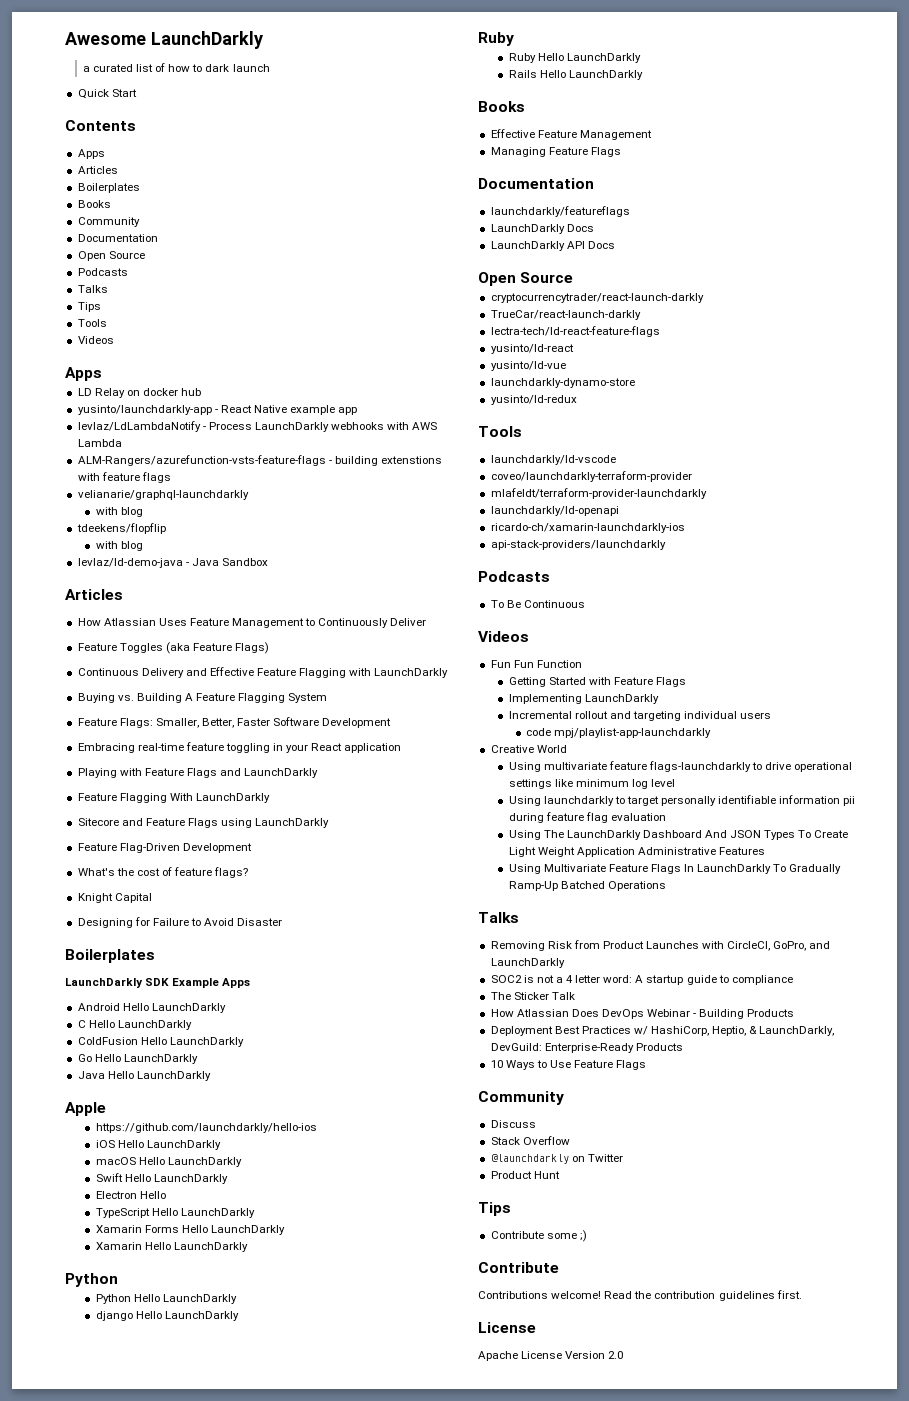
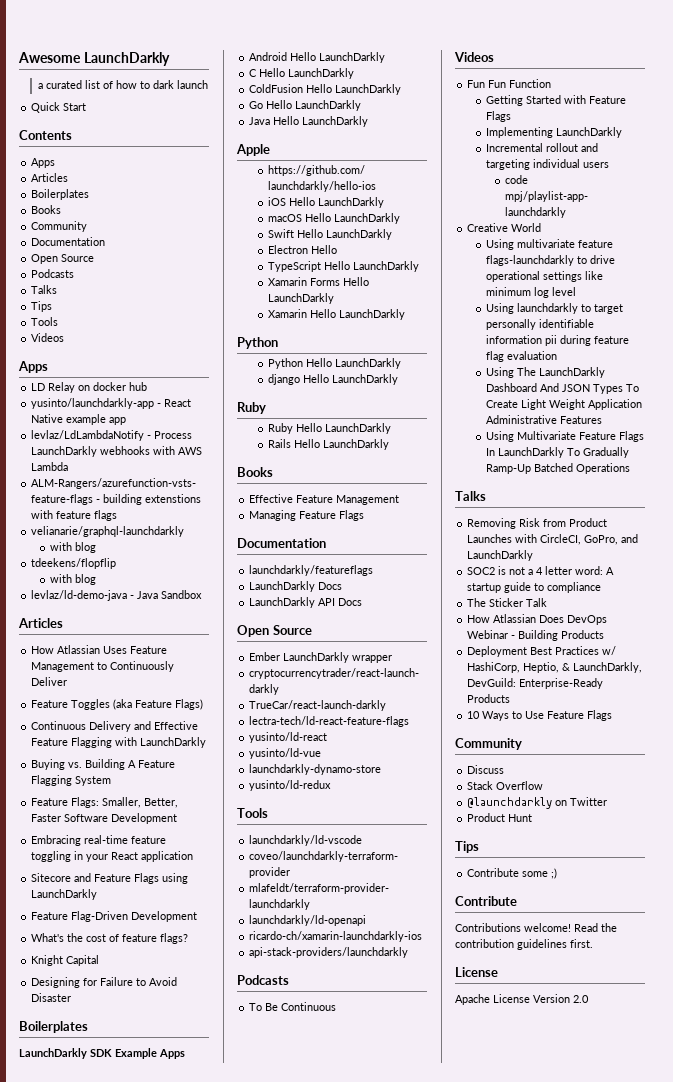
- Playing with Feature Flags and LaunchDarkly
- Feature Flagging With LaunchDarkly
+ Ember LaunchDarkly wrapper

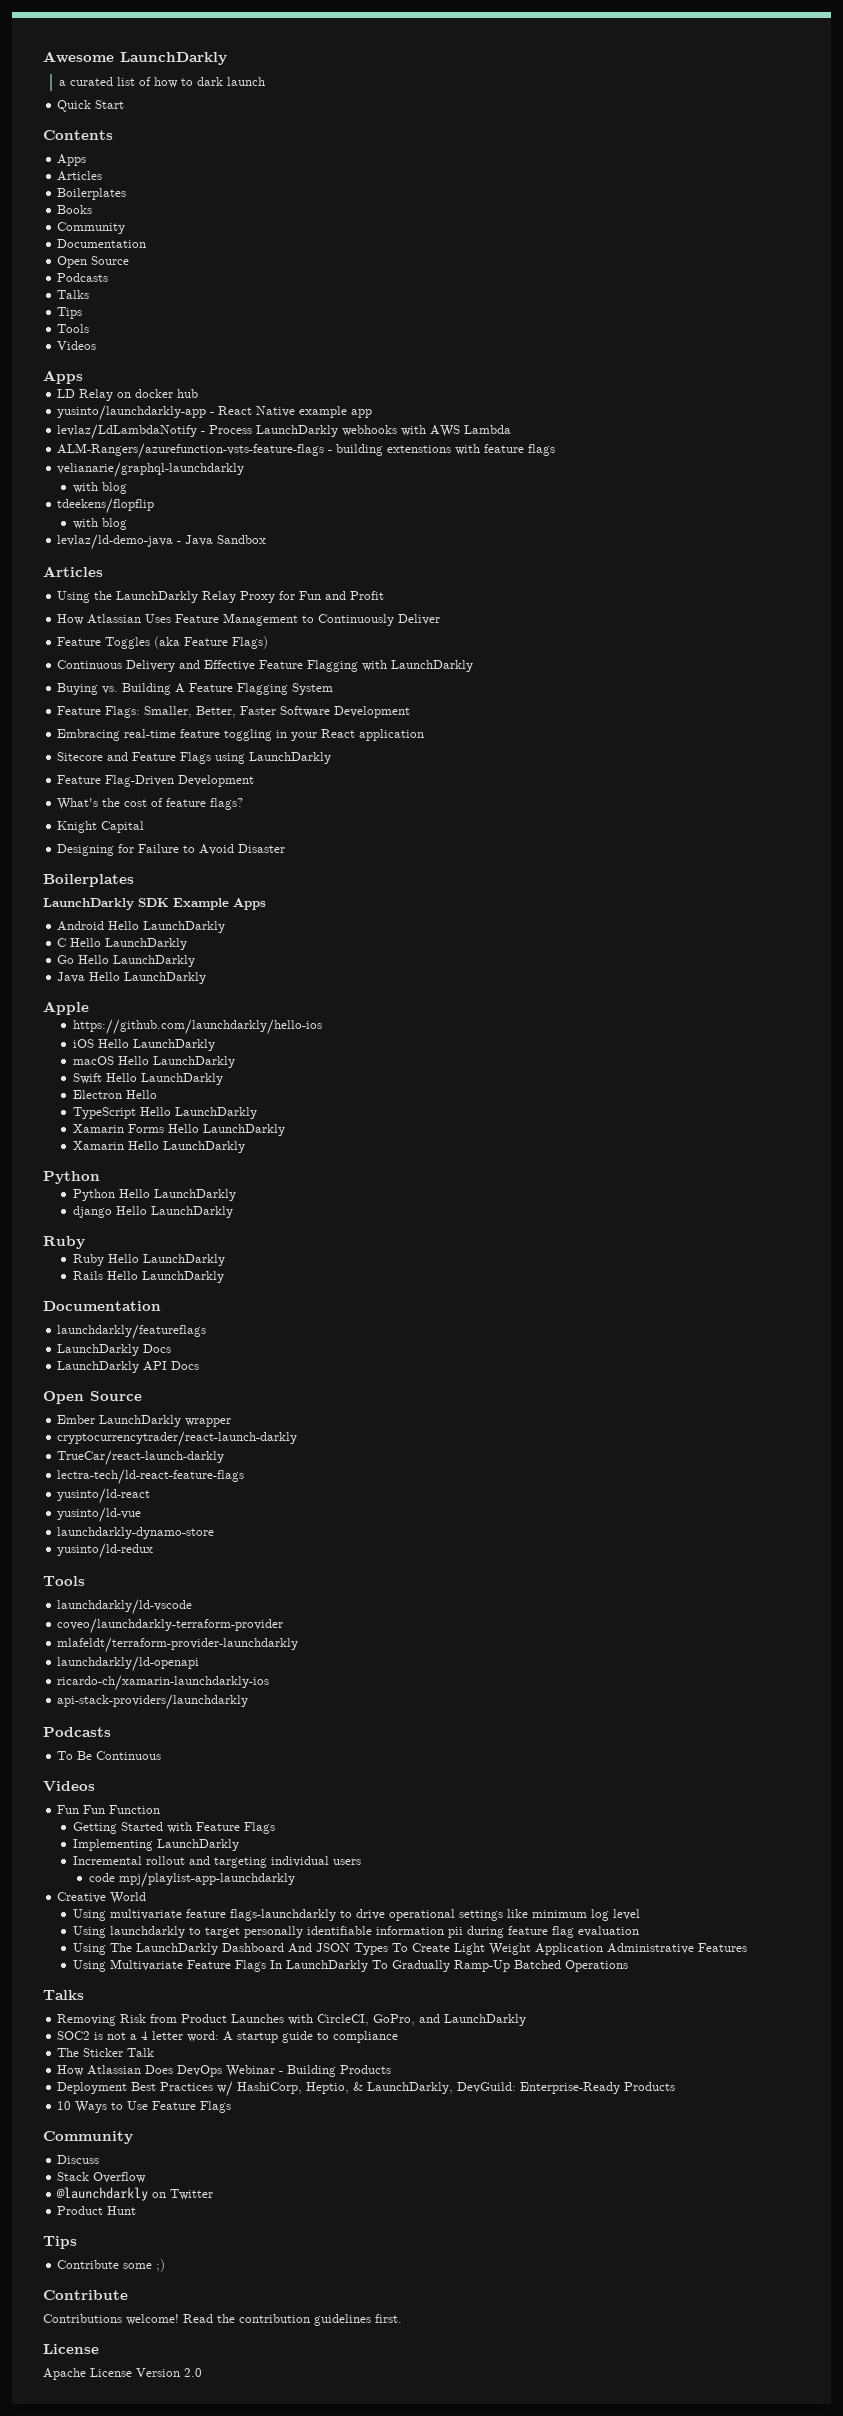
+ Using the LaunchDarkly Relay Proxy for Fun and Profit
- ColdFusion Hello LaunchDarkly
  Rails Hello LaunchDarkly
- Books
- Effective Feature Management
- Managing Feature Flags

